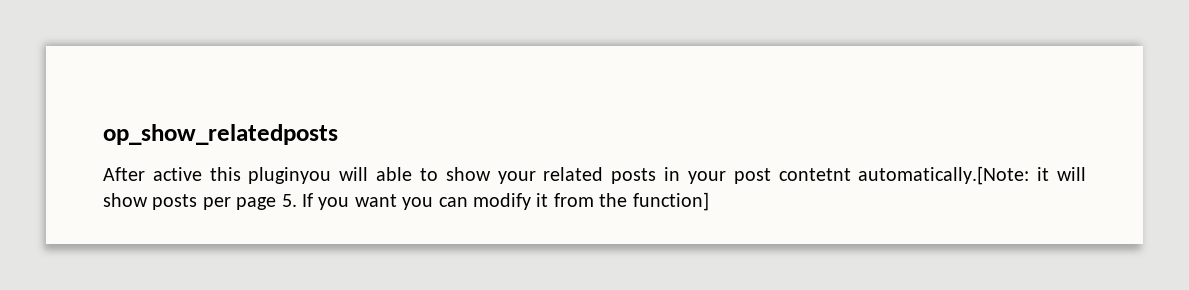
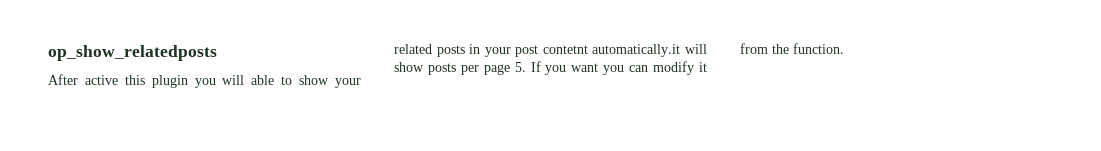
- After active this pluginyou will able to show your related posts in your post contetnt automatically.[Note: it will show posts per page 5. If you want you can modify it from the function]
+ After active this plugin you will able to show your related posts in your post contetnt automatically.it will show posts per page 5. If you want you can modify it from the function.

